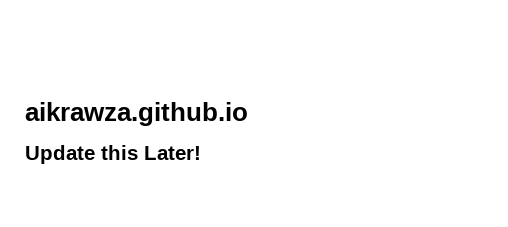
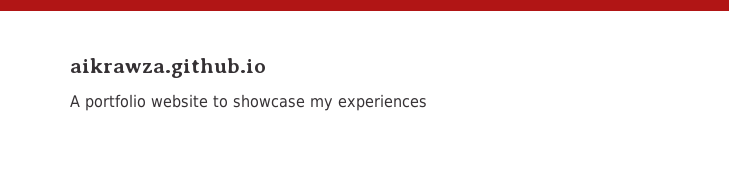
- Update this Later!
+ A portfolio website to showcase my experiences

